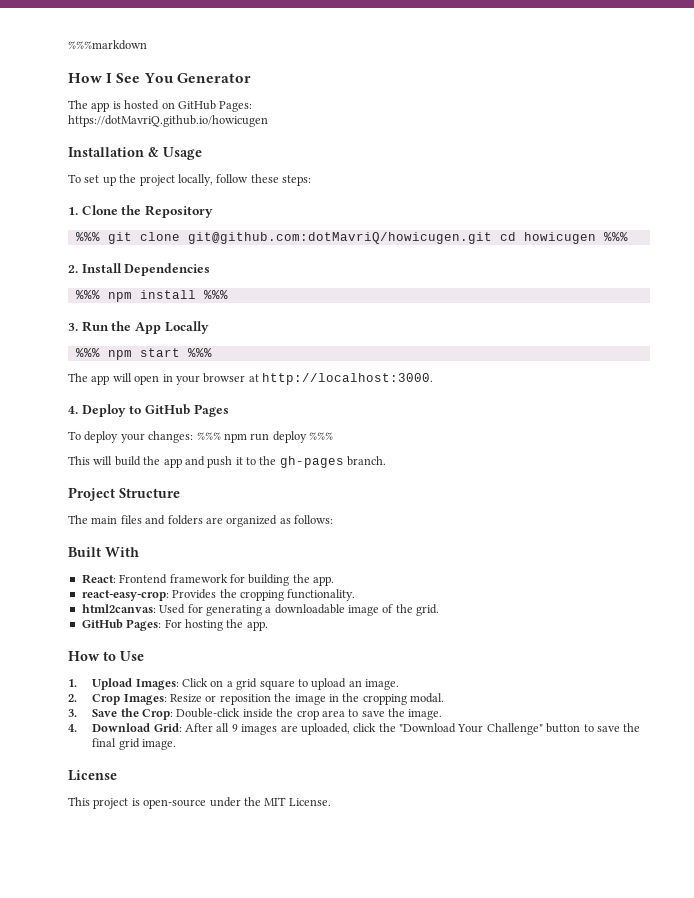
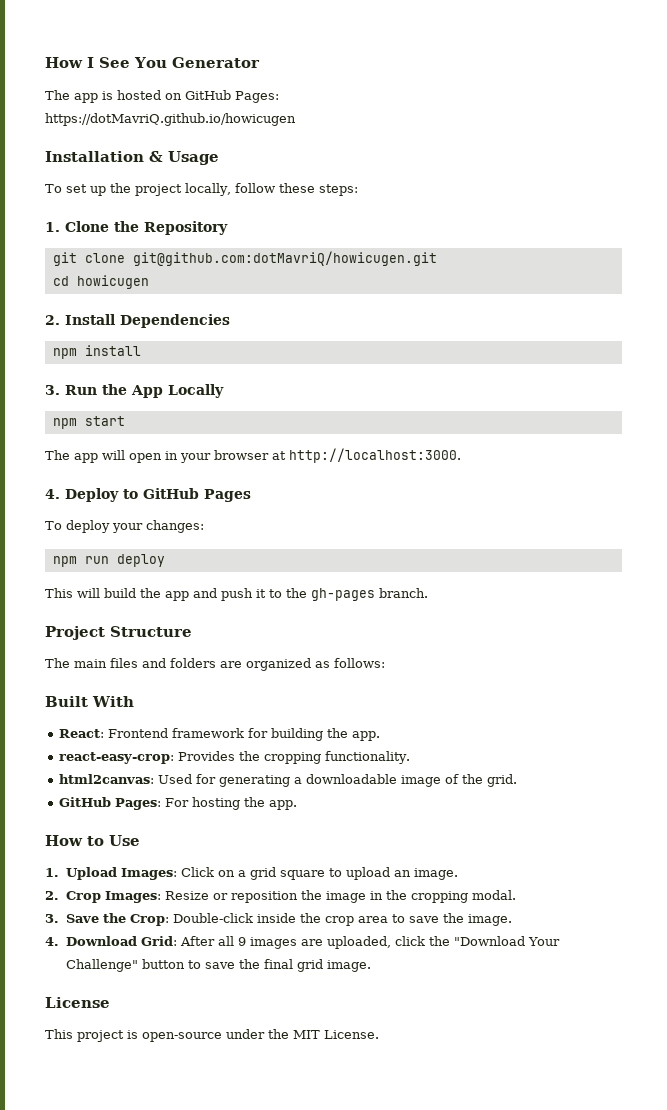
- %%%markdown
- %%% git clone git@github.com:dotMavriQ/howicugen.git cd howicugen %%%
+ git clone git@github.com:dotMavriQ/howicugen.git
+ cd howicugen
- %%% npm install %%%
+ npm install
- %%% npm start %%%
+ npm start
- To deploy your changes: %%% npm run deploy %%%
+ To deploy your changes:
+ npm run deploy

